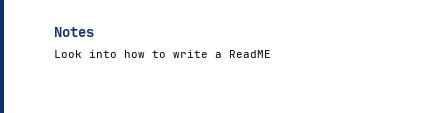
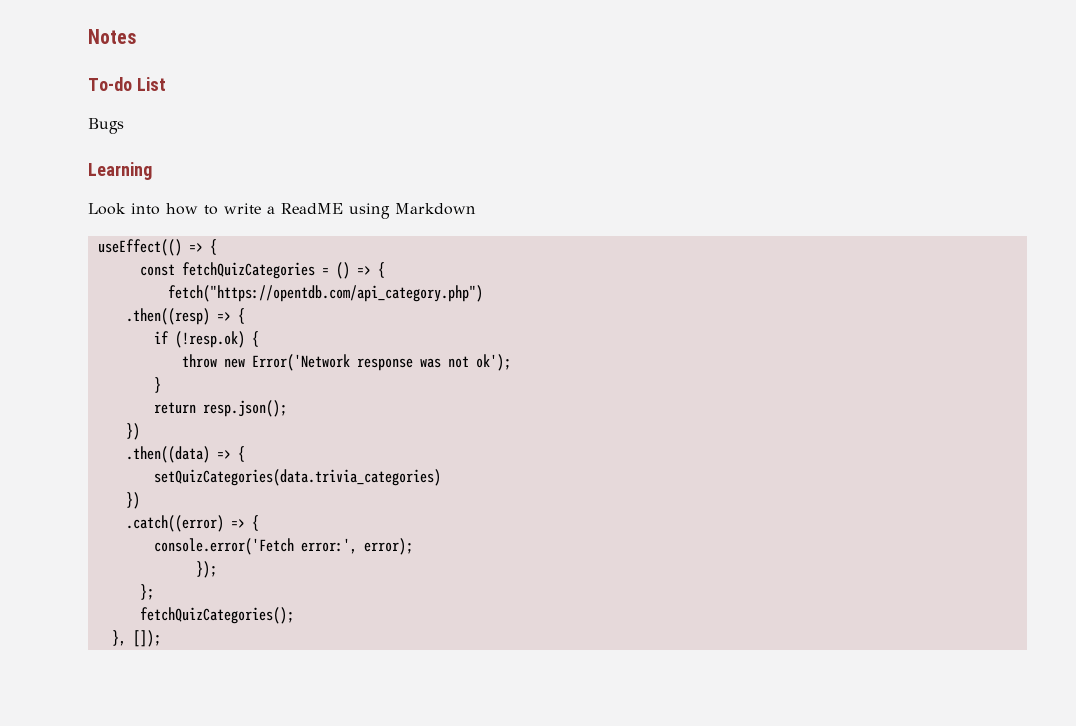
+ To-do List
+ Bugs
+ Learning
- Look into how to write a ReadME
+ Look into how to write a ReadME using Markdown
+ useEffect(() => {
+ const fetchQuizCategories = () => {
+ fetch("https://opentdb.com/api_category.php")
+ .then((resp) => {
+ if (!resp.ok) {
+ throw new Error('Network response was not ok');
+ }
+ return resp.json();
+ })
+ .then((data) => {
+ setQuizCategories(data.trivia_categories)
+ })
+ .catch((error) => {
+ console.error('Fetch error:', error);
+ });
+ };
+ fetchQuizCategories();
+ }, []);

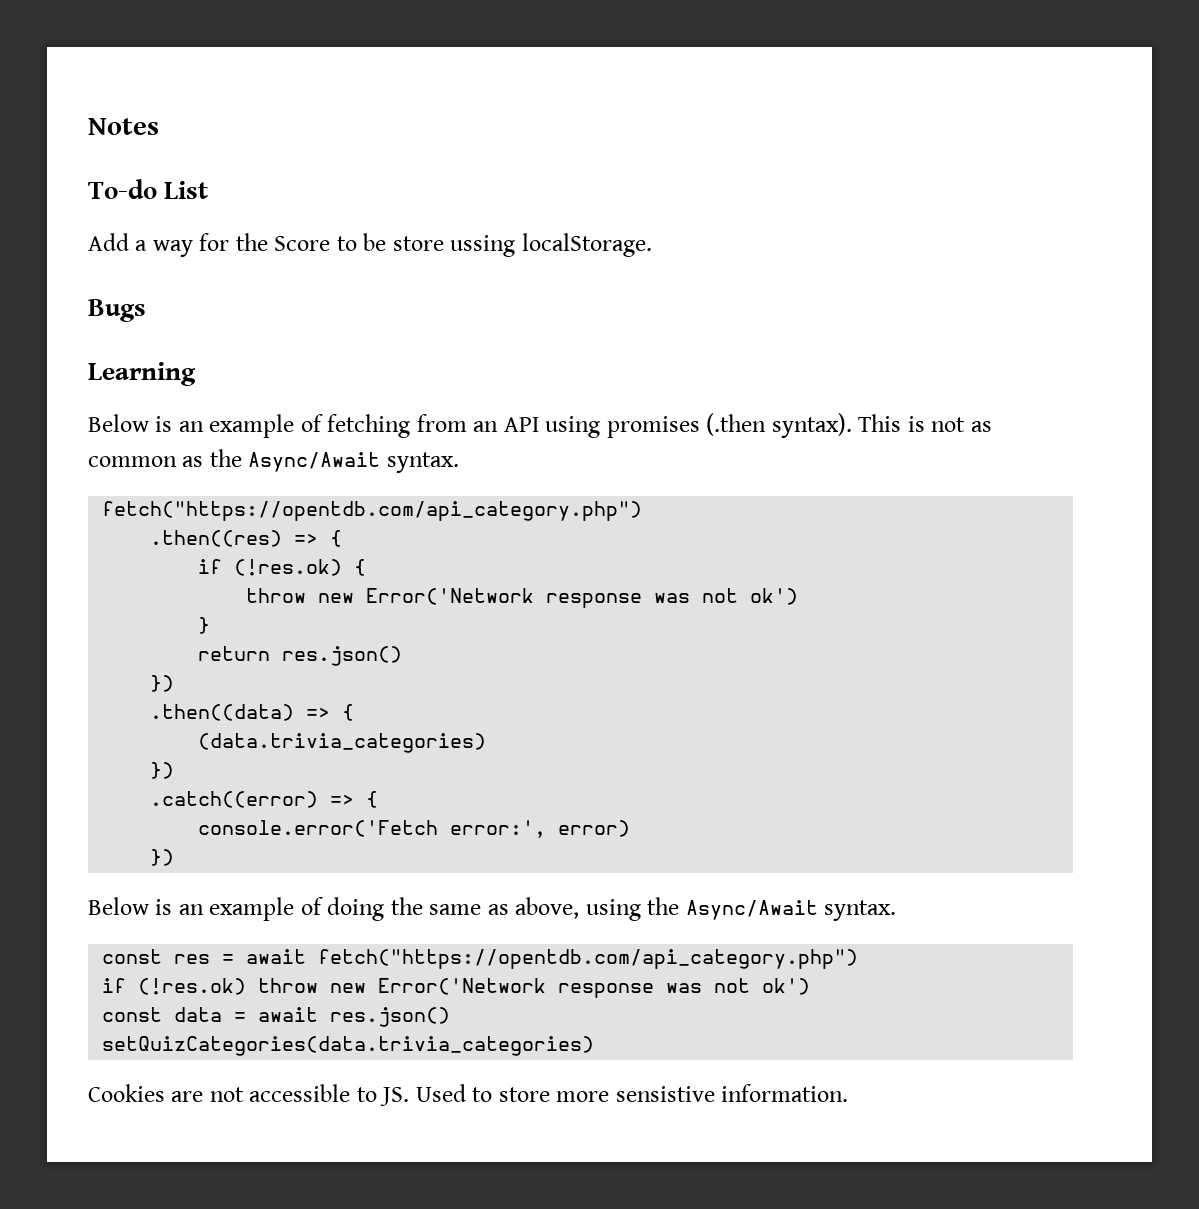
+ Add a way for the Score to be store ussing localStorage.
  Bugs
  Learning
- Look into how to write a ReadME using Markdown
- useEffect(() => {
- const fetchQuizCategories = () => {
+ Below is an example of fetching from an API using promises (.then syntax). This is not as common as the Async/Await syntax.
  fetch("https://opentdb.com/api_category.php")
- .then((resp) => {
+ .then((res) => {
- if (!resp.ok) {
- throw new Error('Network response was not ok');
+ if (!res.ok) {
+ throw new Error('Network response was not ok')
- return resp.json();
+ return res.json()
- setQuizCategories(data.trivia_categories)
+ (data.trivia_categories)
- console.error('Fetch error:', error);
- });
- };
- fetchQuizCategories();
- }, []);
+ console.error('Fetch error:', error)
+ })
+ Below is an example of doing the same as above, using the Async/Await syntax.
+ const res = await fetch("https://opentdb.com/api_category.php")
+ if (!res.ok) throw new Error('Network response was not ok')
+ const data = await res.json()
+ setQuizCategories(data.trivia_categories)
+ Cookies are not accessible to JS. Used to store more sensistive information.

